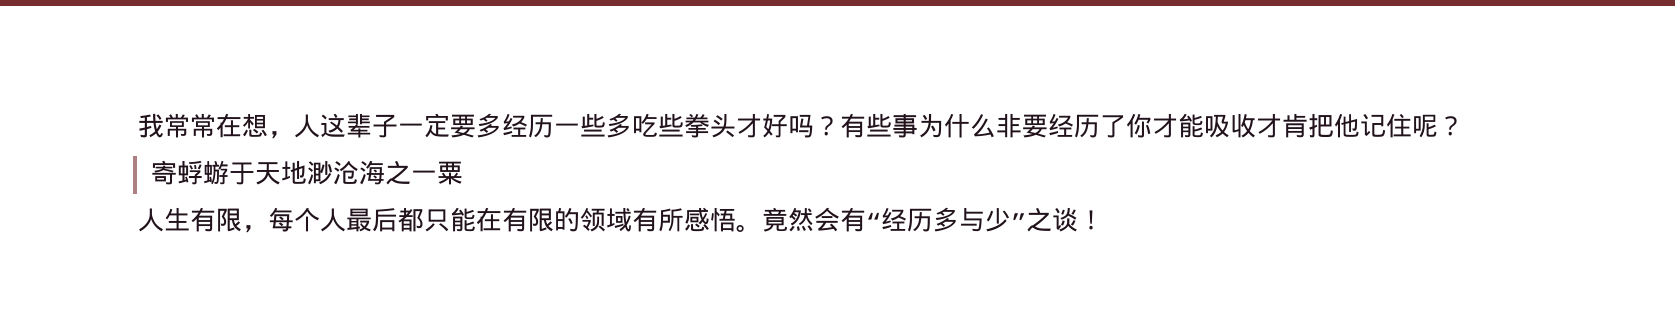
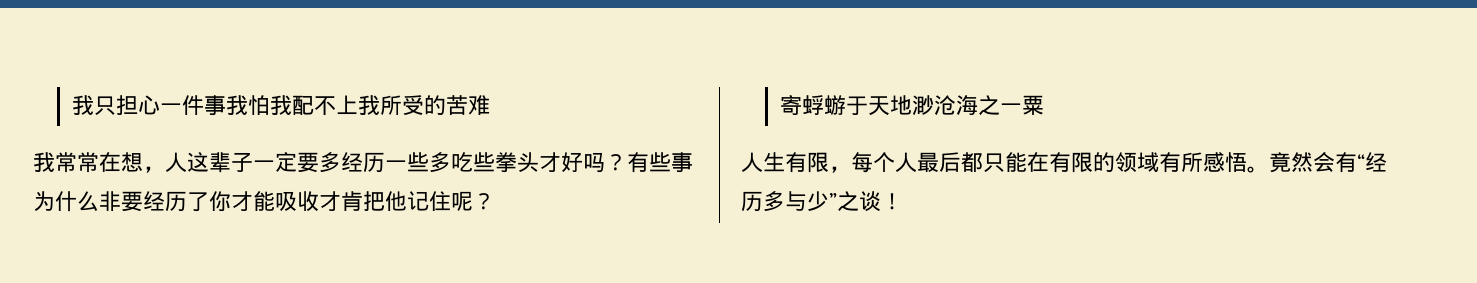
+ 我只担心一件事我怕我配不上我所受的苦难

